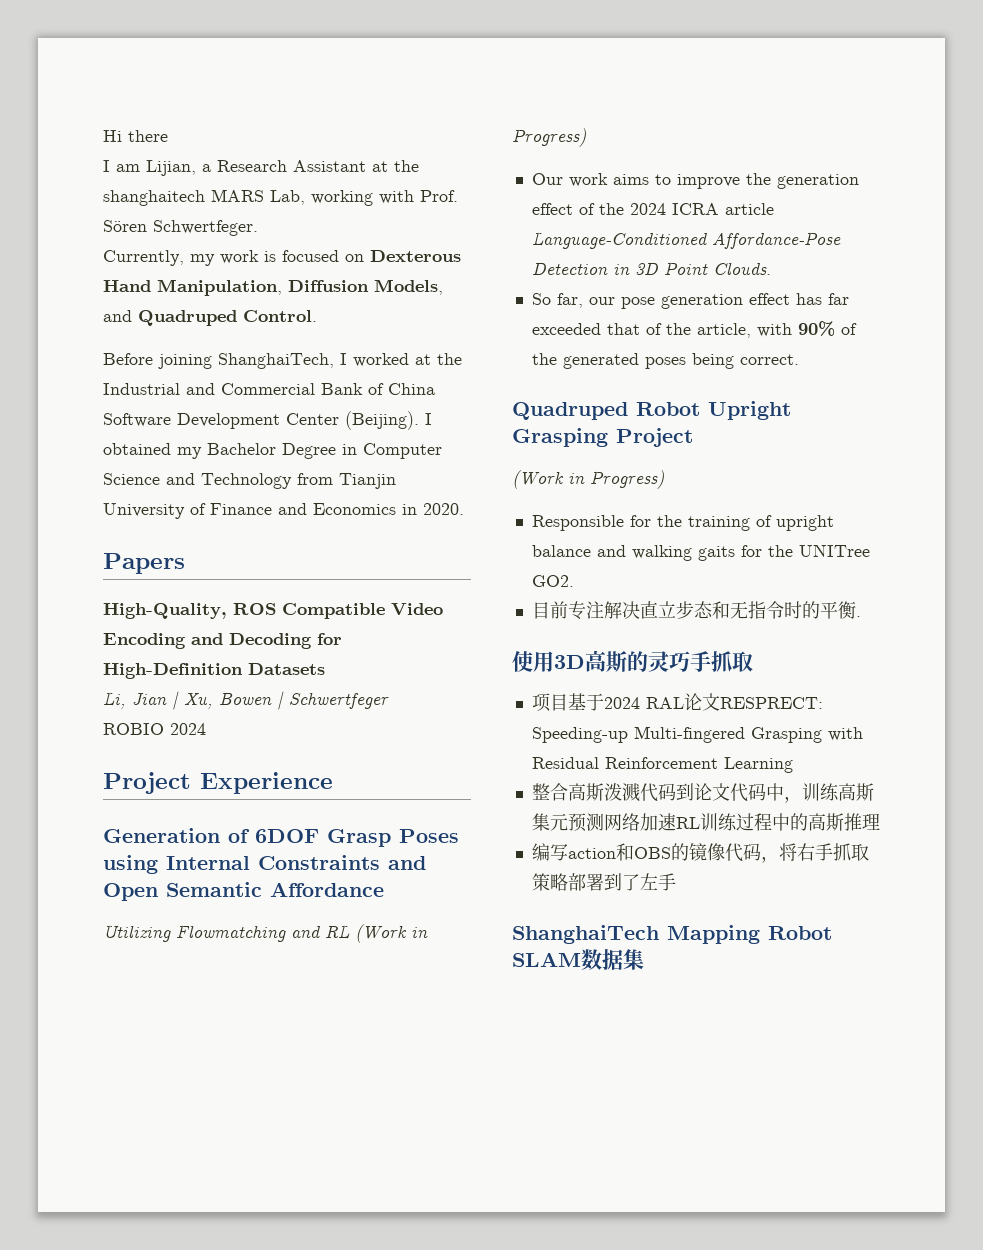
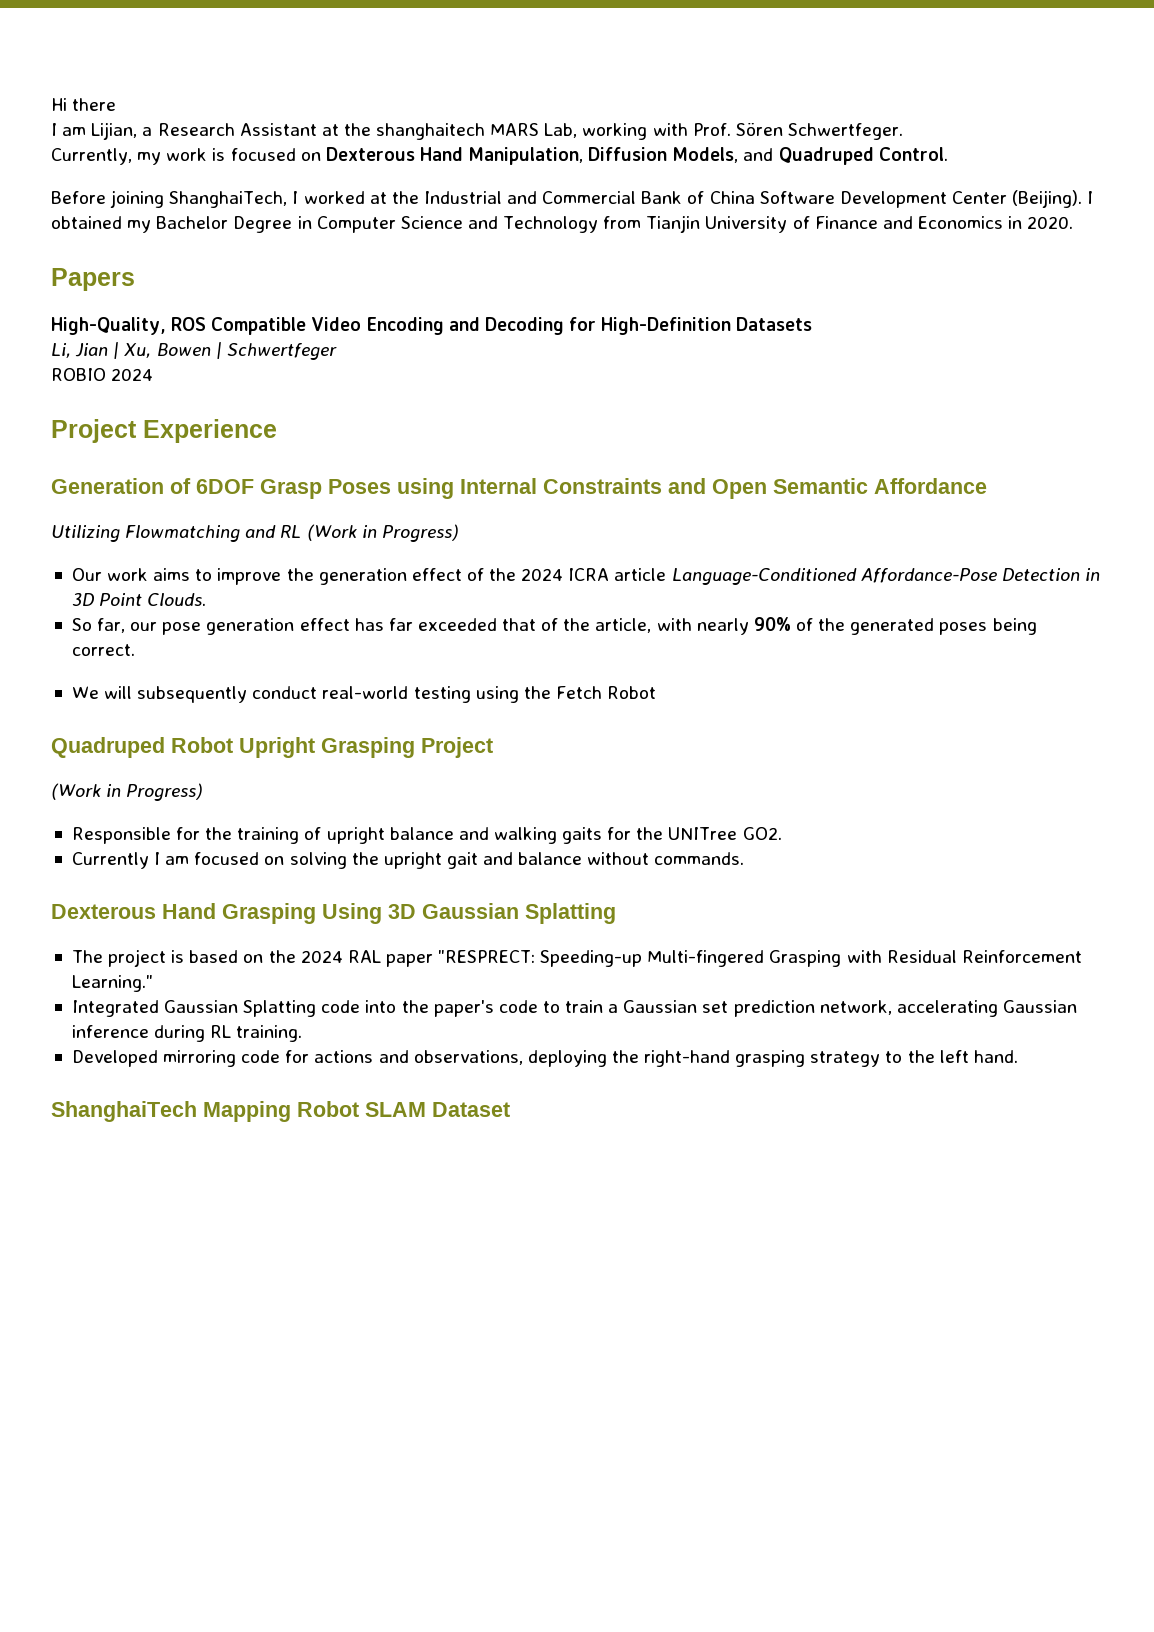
- So far, our pose generation effect has far exceeded that of the article, with 90% of the generated poses being correct.
+ So far, our pose generation effect has far exceeded that of the article, with nearly 90% of the generated poses being correct.
+ We will subsequently conduct real-world testing using the Fetch Robot
- 目前专注解决直立步态和无指令时的平衡.
- 使用3D高斯的灵巧手抓取
- 项目基于2024 RAL论文RESPRECT: Speeding-up Multi-fingered Grasping with Residual Reinforcement Learning
- 整合高斯泼溅代码到论文代码中，训练高斯集元预测网络加速RL训练过程中的高斯推理
- 编写action和OBS的镜像代码，将右手抓取策略部署到了左手
+ Currently I am focused on solving the upright gait and balance without commands.
+ Dexterous Hand Grasping Using 3D Gaussian Splatting
+ The project is based on the 2024 RAL paper "RESPRECT: Speeding-up Multi-fingered Grasping with Residual Reinforcement Learning."
+ Integrated Gaussian Splatting code into the paper's code to train a Gaussian set prediction network, accelerating Gaussian inference during RL training.
+ Developed mirroring code for actions and observations, deploying the right-hand grasping strategy to the left hand.
- ShanghaiTech Mapping Robot SLAM数据集
+ ShanghaiTech Mapping Robot SLAM Dataset

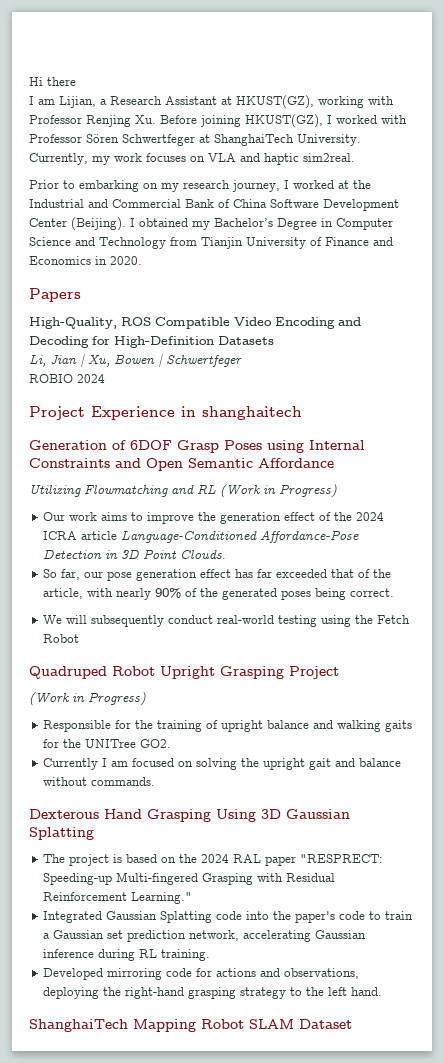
- I am Lijian, a Research Assistant at the shanghaitech MARS Lab, working with Prof. Sören Schwertfeger.
- Currently, my work is focused on Dexterous Hand Manipulation, Diffusion Models, and Quadruped Control.
- Before joining ShanghaiTech, I worked at the Industrial and Commercial Bank of China Software Development Center (Beijing).
+ I am Lijian, a Research Assistant at HKUST(GZ), working with Professor Renjing Xu. Before joining HKUST(GZ), I worked with Professor Sören Schwertfeger at ShanghaiTech University. Currently, my work focuses on VLA and haptic sim2real.
+ Prior to embarking on my research journey, I worked at the Industrial and Commercial Bank of China Software Development Center (Beijing).
- I obtained my Bachelor Degree in Computer Science and Technology from Tianjin University of Finance and Economics in 2020.
+ I obtained my Bachelor’s Degree in Computer Science and Technology from Tianjin University of Finance and Economics in 2020.
- Project Experience
+ Project Experience in shanghaitech

